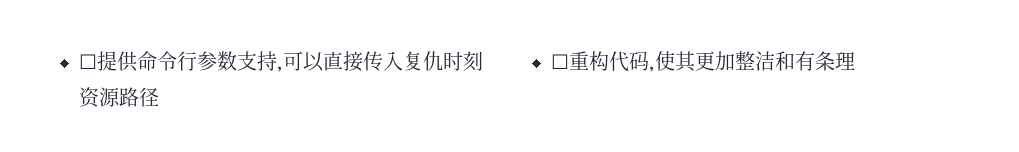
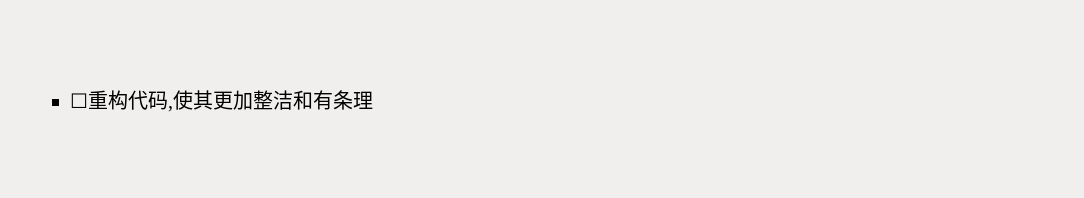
- ☐提供命令行参数支持,可以直接传入复仇时刻资源路径

